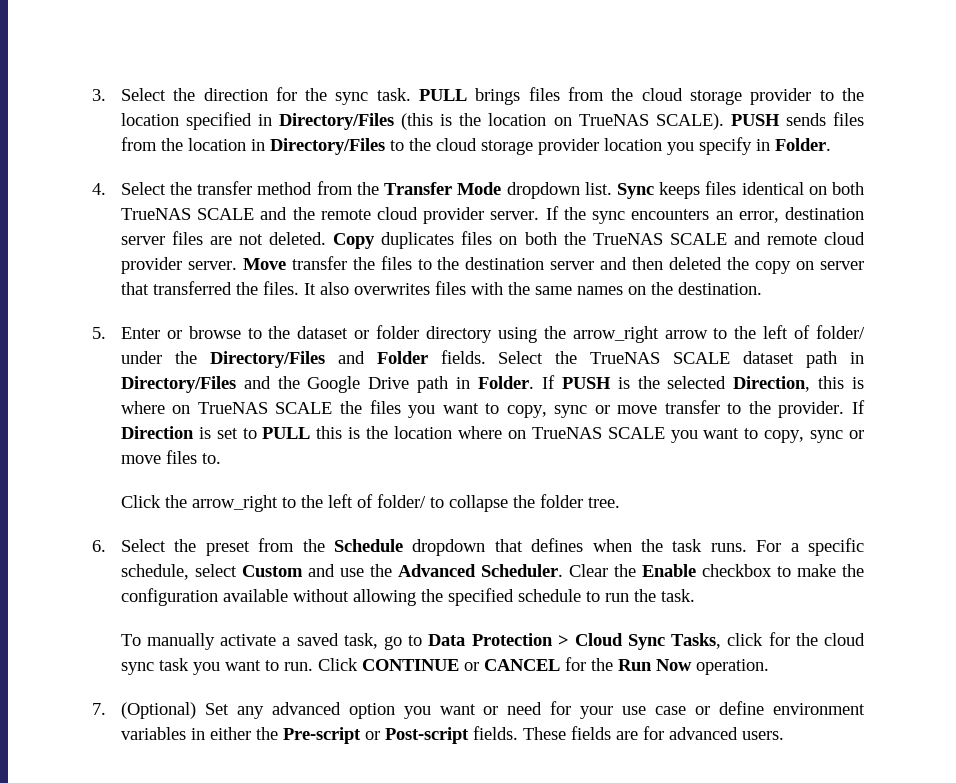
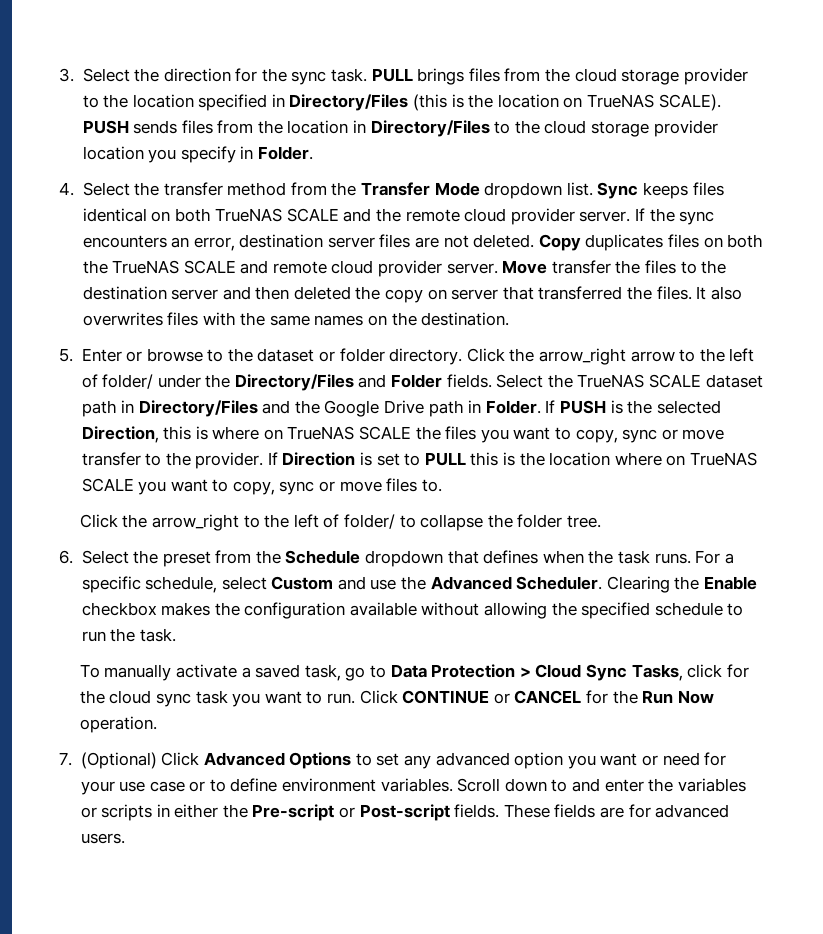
- 5. Enter or browse to the dataset or folder directory using the arrow_right arrow to the left of folder/ under the Directory/Files and Folder fields.
+ 5. Enter or browse to the dataset or folder directory. Click the arrow_right arrow to the left of folder/ under the Directory/Files and Folder fields.
- Clear the Enable checkbox to make the configuration available without allowing the specified schedule to run the task.
+ Clearing the Enable checkbox makes the configuration available without allowing the specified schedule to run the task.
- 7. (Optional) Set any advanced option you want or need for your use case or define environment variables in either the Pre-script or Post-script fields.
+ 7. (Optional) Click Advanced Options to set any advanced option you want or need for your use case or to define environment variables. Scroll down to and enter the variables or scripts in either the Pre-script or Post-script fields.

